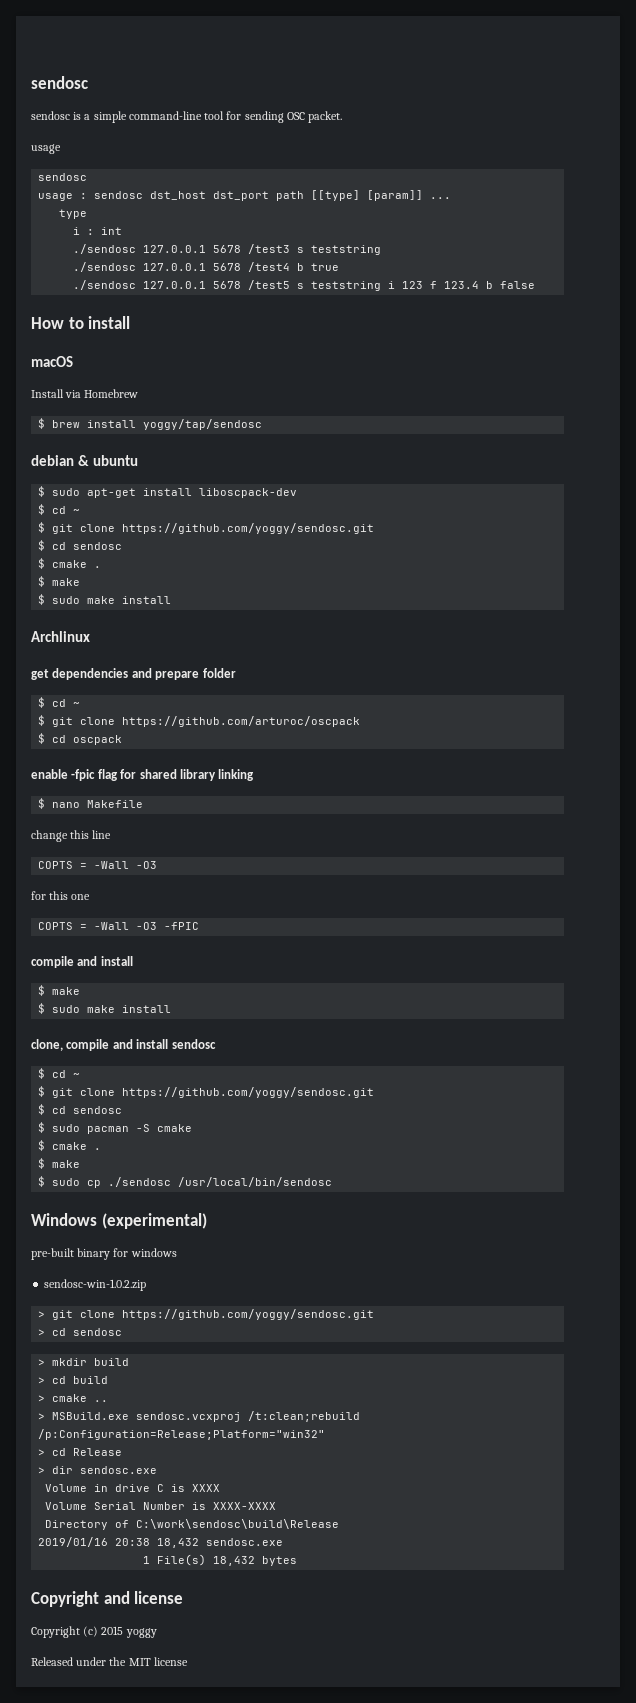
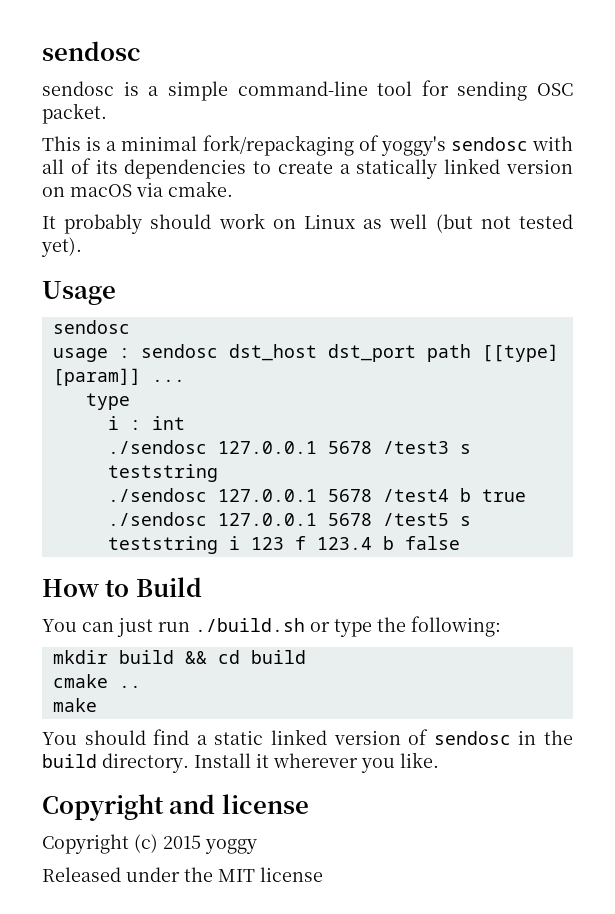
  sendosc is a simple command-line tool for sending OSC packet.
- usage
+ This is a minimal fork/repackaging of yoggy's sendosc with all of its dependencies to create a statically linked version on macOS via cmake.
+ It probably should work on Linux as well (but not tested yet).
+ Usage
- How to install
- macOS
- Install via Homebrew
- $ brew install yoggy/tap/sendosc
- debian & ubuntu
- $ sudo apt-get install liboscpack-dev
- $ cd ~
- $ git clone https://github.com/yoggy/sendosc.git
- $ cd sendosc
- $ cmake .
- $ make
- $ sudo make install
- Archlinux
- get dependencies and prepare folder
- $ cd ~
- $ git clone https://github.com/arturoc/oscpack
- $ cd oscpack
- enable -fpic flag for shared library linking
- $ nano Makefile
- change this line
- COPTS = -Wall -O3
- for this one
- COPTS = -Wall -O3 -fPIC
- compile and install
- $ make
- $ sudo make install
- clone, compile and install sendosc
- $ cd ~
- $ git clone https://github.com/yoggy/sendosc.git
- $ cd sendosc
- $ sudo pacman -S cmake
- $ cmake .
- $ make
- $ sudo cp ./sendosc /usr/local/bin/sendosc
- Windows (experimental)
- pre-built binary for windows
- sendosc-win-1.0.2.zip
- > git clone https://github.com/yoggy/sendosc.git
- > cd sendosc
- > mkdir build
- > cd build
+ How to Build
+ You can just run ./build.sh or type the following:
+ mkdir build && cd build
- > cmake ..
+ cmake ..
- > MSBuild.exe sendosc.vcxproj /t:clean;rebuild /p:Configuration=Release;Platform="win32"
- > cd Release
- > dir sendosc.exe
- Volume in drive C is XXXX
- Volume Serial Number is XXXX-XXXX
- Directory of C:\work\sendosc\build\Release
- 2019/01/16 20:38 18,432 sendosc.exe
- 1 File(s) 18,432 bytes
+ make
+ You should find a static linked version of sendosc in the build directory. Install it wherever you like.

